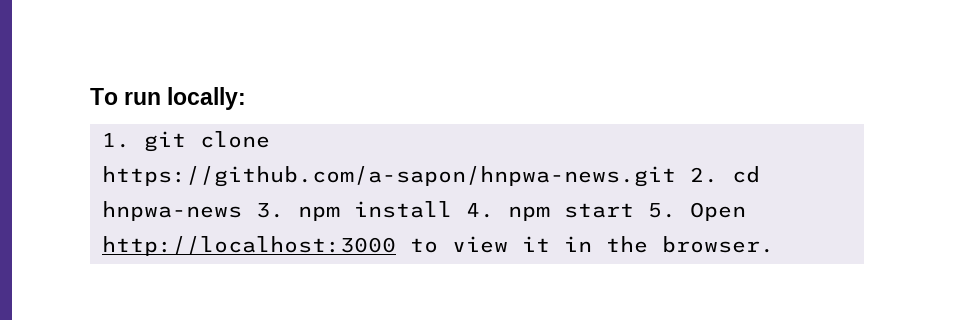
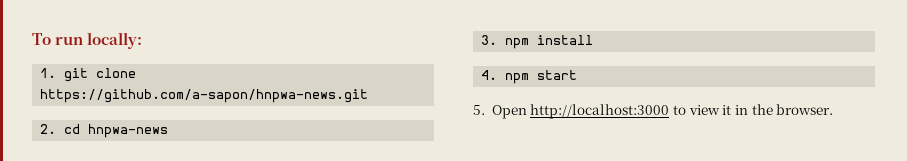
- 1. git clone https://github.com/a-sapon/hnpwa-news.git 2. cd hnpwa-news 3. npm install 4. npm start 5. Open http://localhost:3000 to view it in the browser.
+ 1. git clone https://github.com/a-sapon/hnpwa-news.git
+ 2. cd hnpwa-news
+ 3. npm install
+ 4. npm start
+ 5. Open http://localhost:3000 to view it in the browser.

